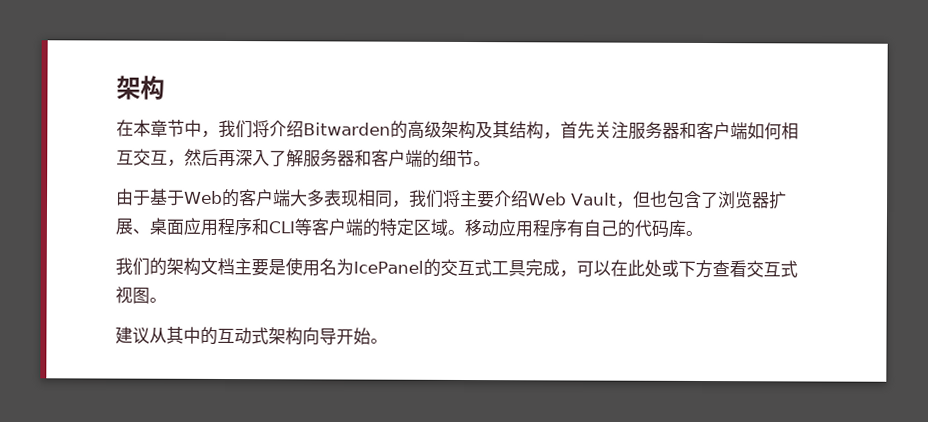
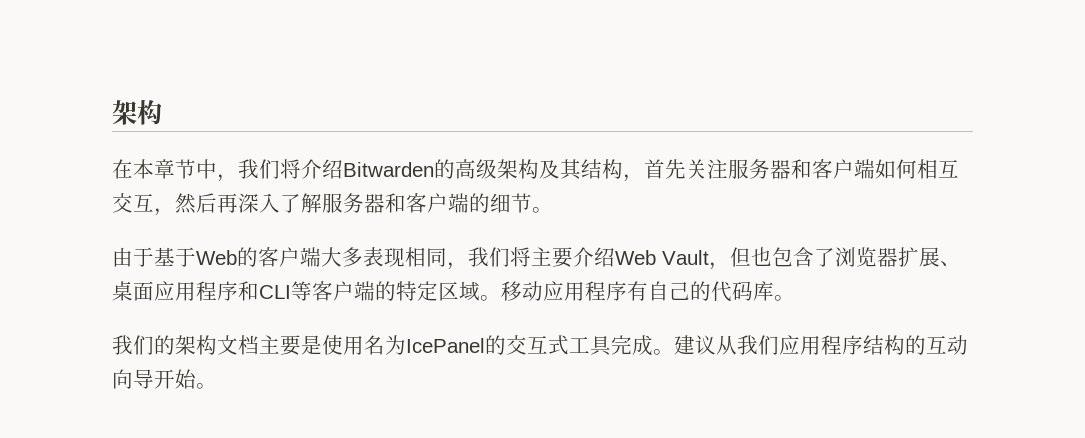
- 我们的架构文档主要是使用名为IcePanel的交互式工具完成，可以在此处或下方查看交互式视图。
- 建议从其中的互动式架构向导开始。
+ 我们的架构文档主要是使用名为IcePanel的交互式工具完成。建议从我们应用程序结构的互动向导开始。

